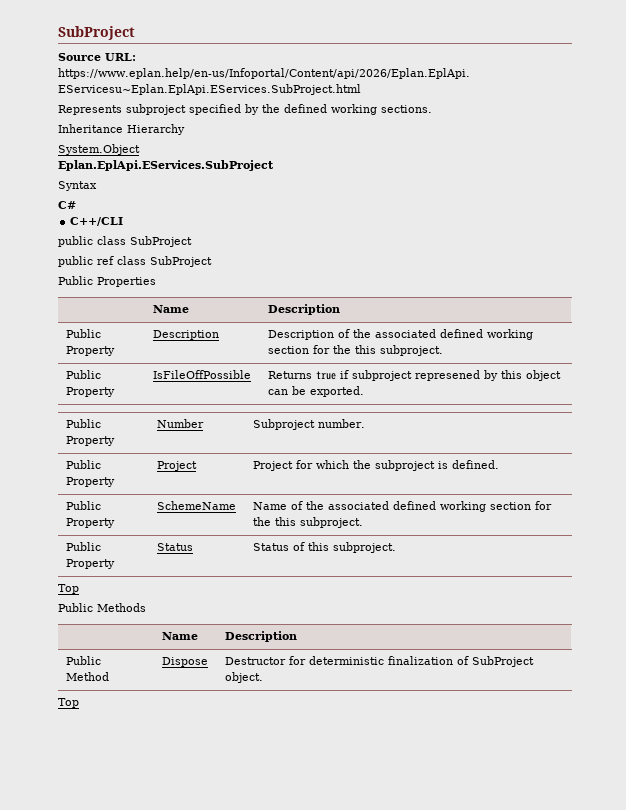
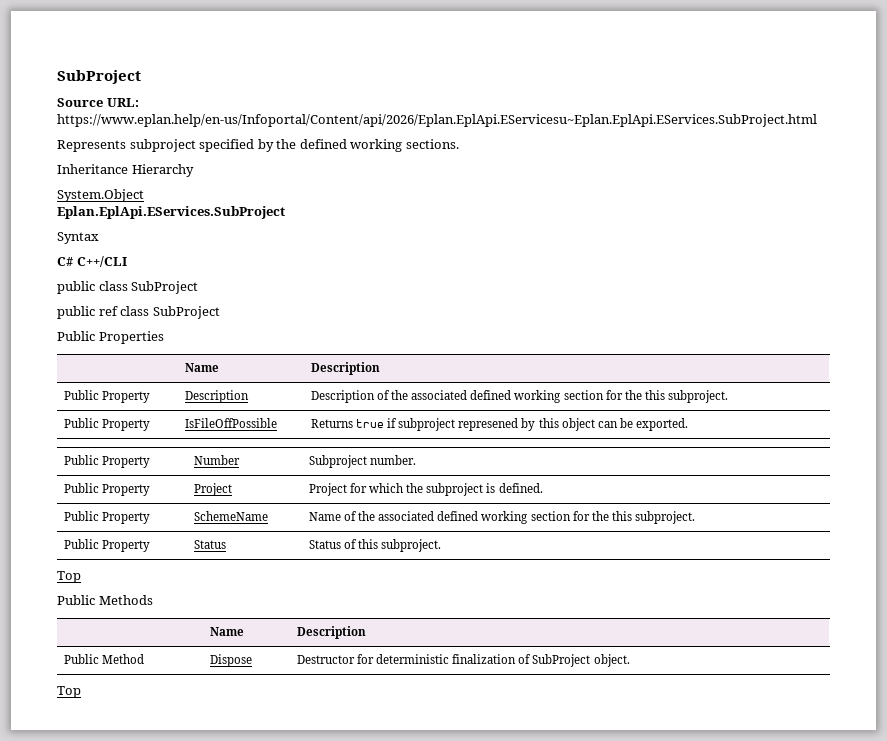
- C#
- C++/CLI
+ C# C++/CLI

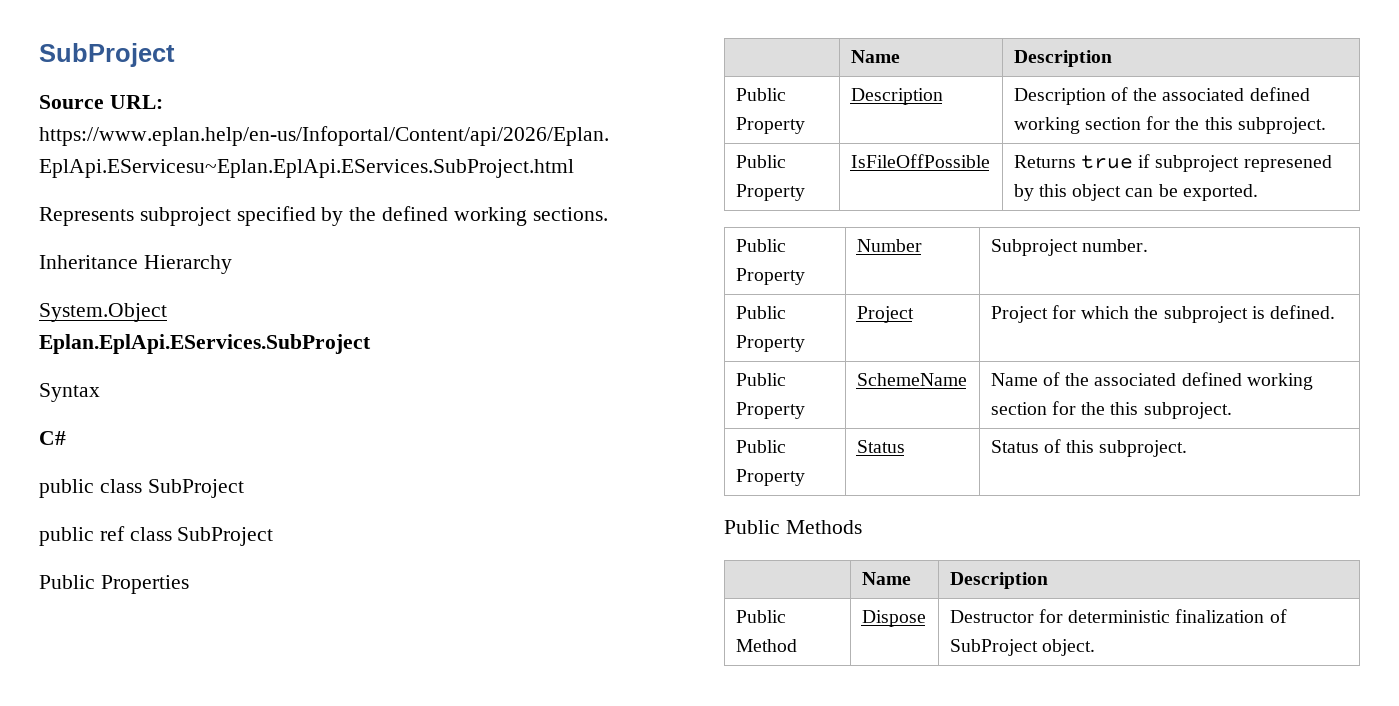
- C# C++/CLI
+ C#
  Public Property | Status | Status of this subproject.
- Top
  Public Method | Dispose | Destructor for deterministic finalization of SubProject object.
- Top

